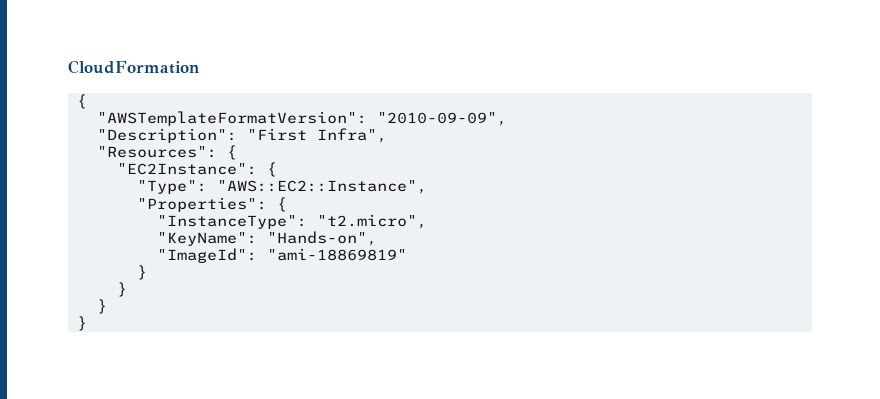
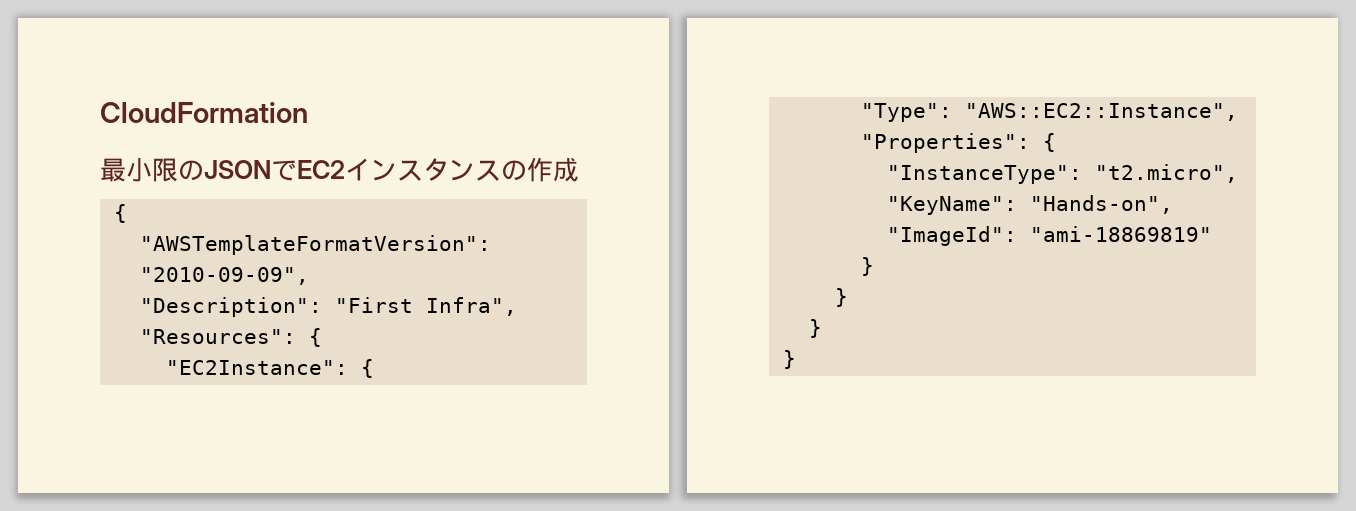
+ 最小限のJSONでEC2インスタンスの作成

